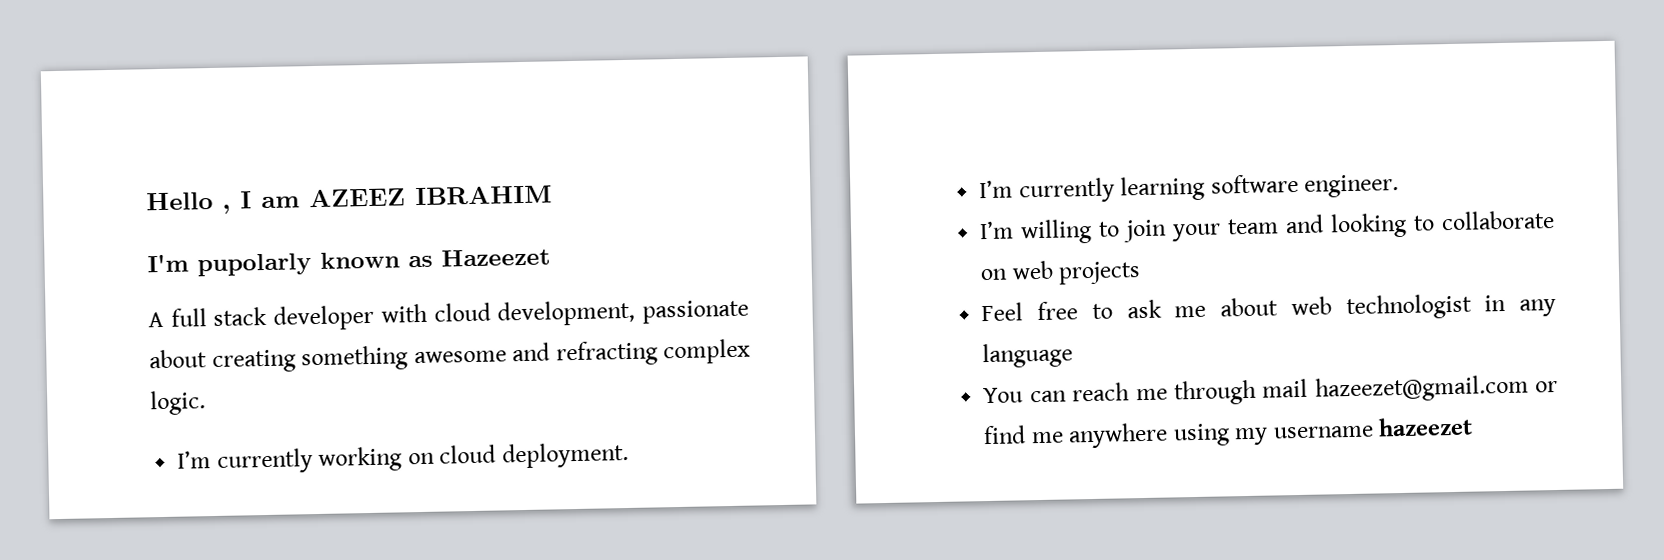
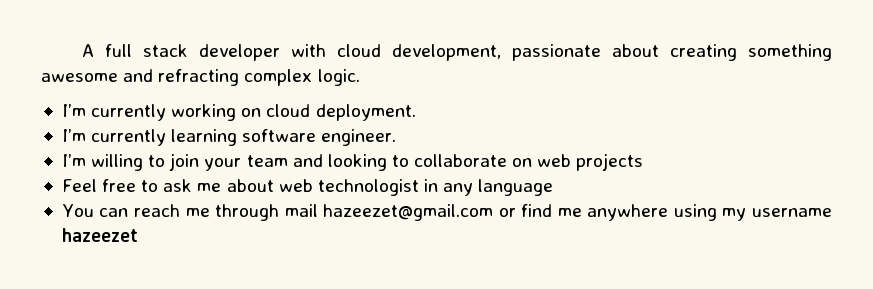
- Hello , I am AZEEZ IBRAHIM
- I'm pupolarly known as Hazeezet

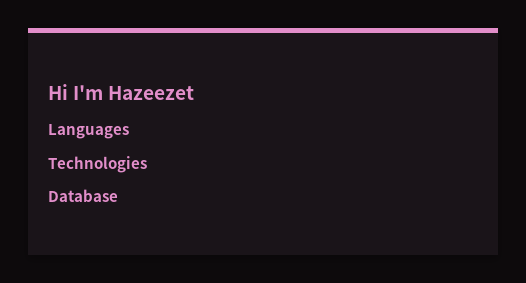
- A full stack developer with cloud development, passionate about creating something awesome and refracting complex logic.
- I’m currently working on cloud deployment.
- I’m currently learning software engineer.
- I’m willing to join your team and looking to collaborate on web projects
- Feel free to ask me about web technologist in any language
- You can reach me through mail hazeezet@gmail.com or find me anywhere using my username hazeezet
+ Hi I'm Hazeezet
+ Languages
+ Technologies
+ Database

